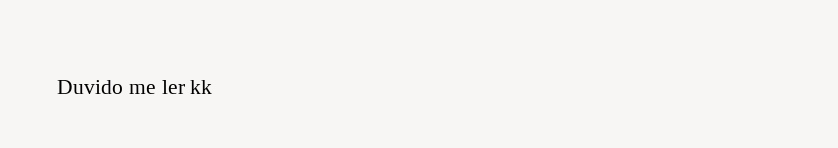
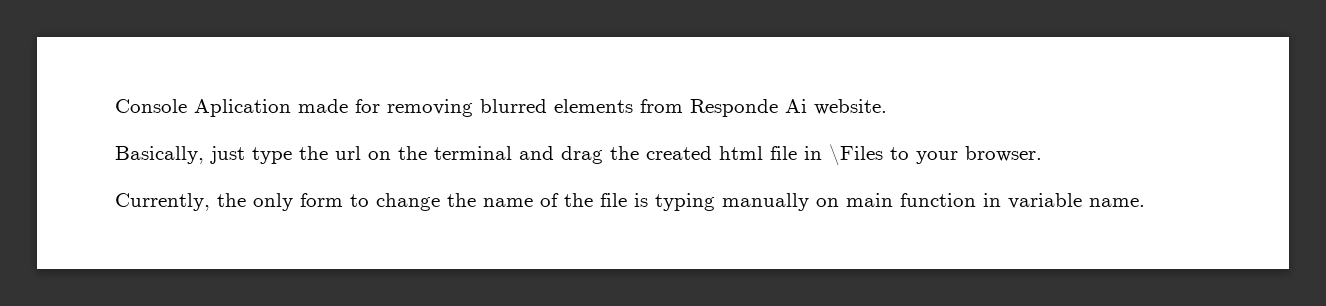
- Duvido me ler kk
+ Console Aplication made for removing blurred elements from Responde Ai website.
+ Basically, just type the url on the terminal and drag the created html file in \Files to your browser.
+ Currently, the only form to change the name of the file is typing manually on main function in variable name.

